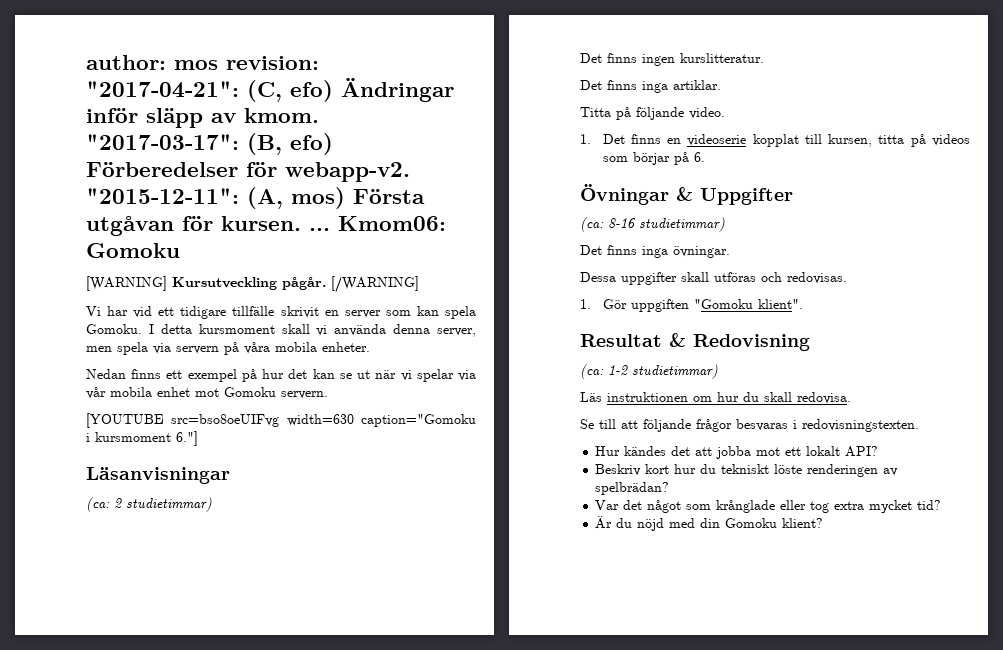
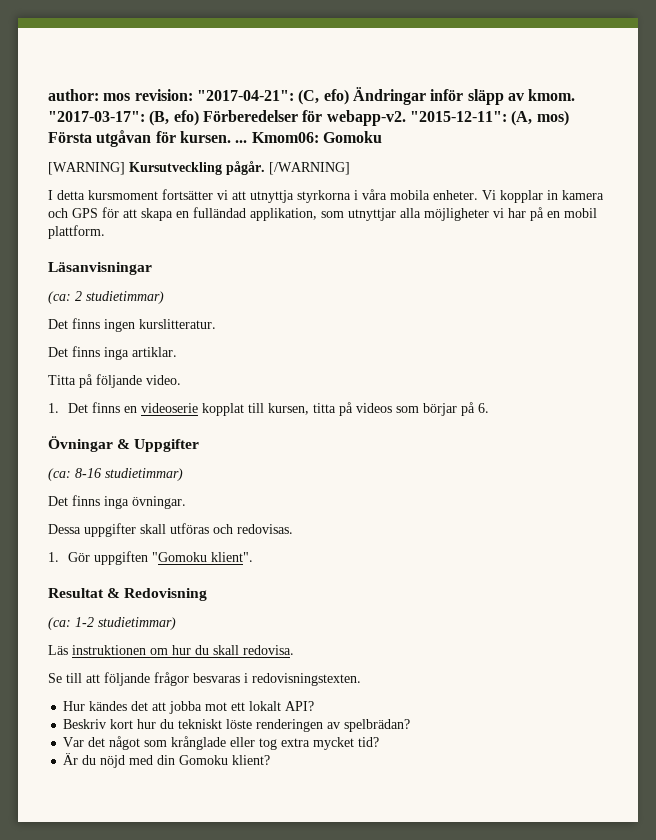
- Vi har vid ett tidigare tillfälle skrivit en server som kan spela Gomoku. I detta kursmoment skall vi använda denna server, men spela via servern på våra mobila enheter.
- Nedan finns ett exempel på hur det kan se ut när vi spelar via vår mobila enhet mot Gomoku servern.
- [YOUTUBE src=bso8oeUIFvg width=630 caption="Gomoku i kursmoment 6."]
+ I detta kursmoment fortsätter vi att utnyttja styrkorna i våra mobila enheter. Vi kopplar in kamera och GPS för att skapa en fulländad applikation, som utnyttjar alla möjligheter vi har på en mobil plattform.

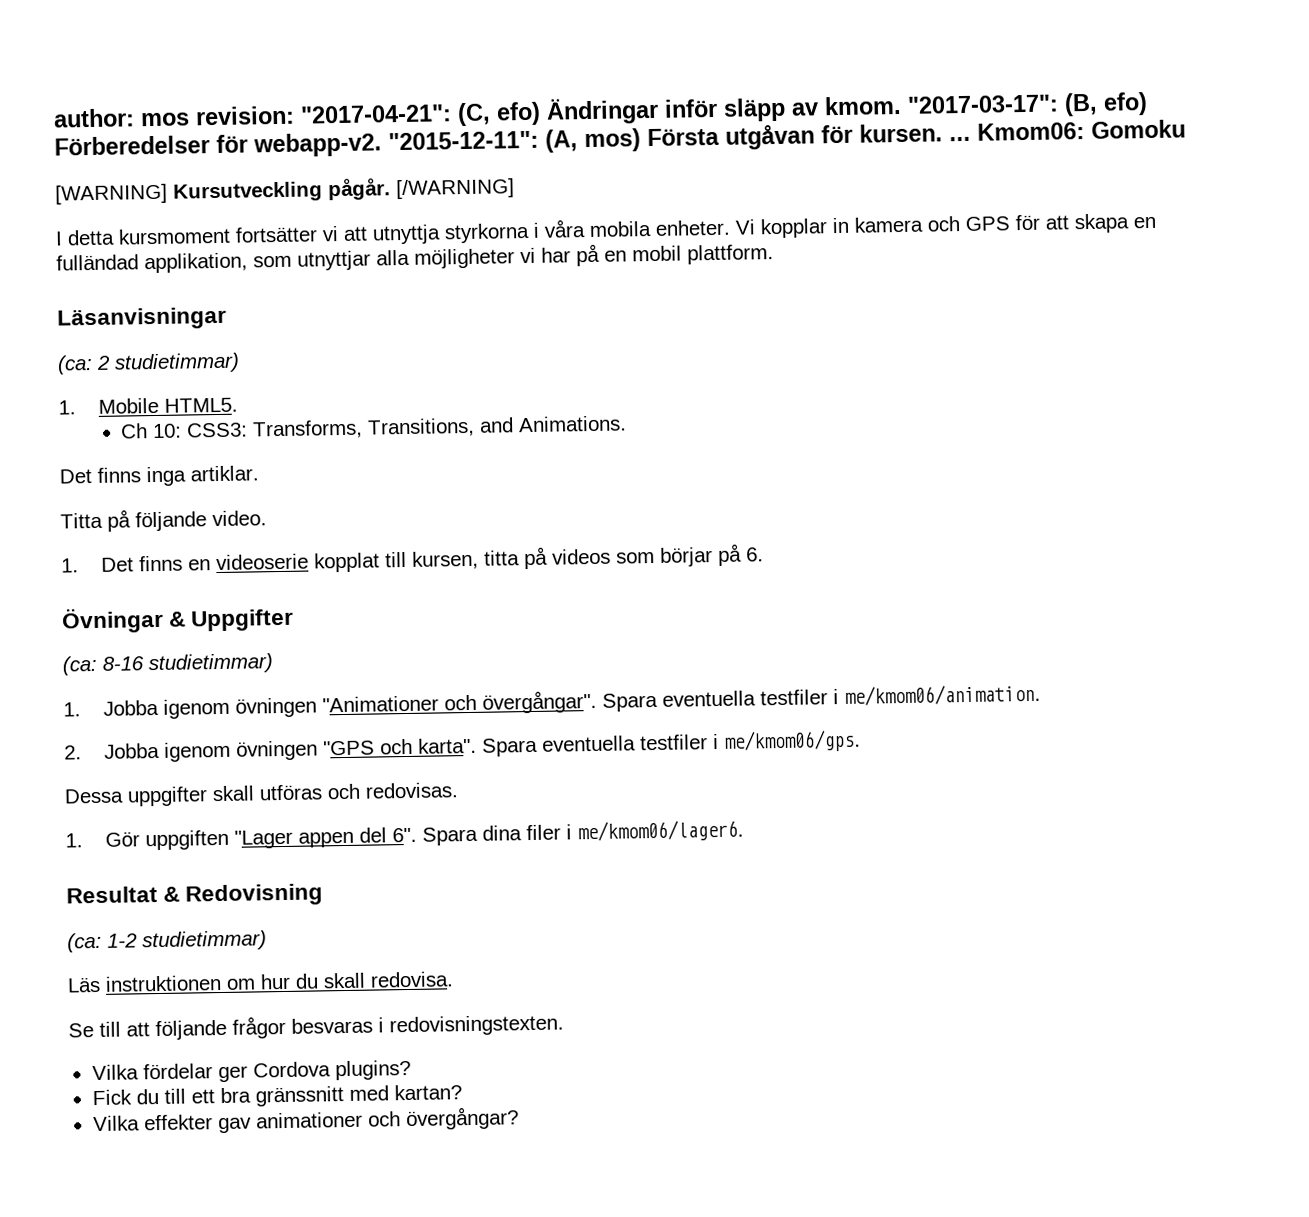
- Det finns ingen kurslitteratur.
+ 1. Mobile HTML5.
+ Ch 10: CSS3: Transforms, Transitions, and Animations.
- Det finns inga övningar.
+ 1. Jobba igenom övningen "Animationer och övergångar". Spara eventuella testfiler i me/kmom06/animation.
+ 2. Jobba igenom övningen "GPS och karta". Spara eventuella testfiler i me/kmom06/gps.
- 1. Gör uppgiften "Gomoku klient".
+ 1. Gör uppgiften "Lager appen del 6". Spara dina filer i me/kmom06/lager6.
- Hur kändes det att jobba mot ett lokalt API?
- Beskriv kort hur du tekniskt löste renderingen av spelbrädan?
- Var det något som krånglade eller tog extra mycket tid?
- Är du nöjd med din Gomoku klient?
+ Vilka fördelar ger Cordova plugins?
+ Fick du till ett bra gränssnitt med kartan?
+ Vilka effekter gav animationer och övergångar?

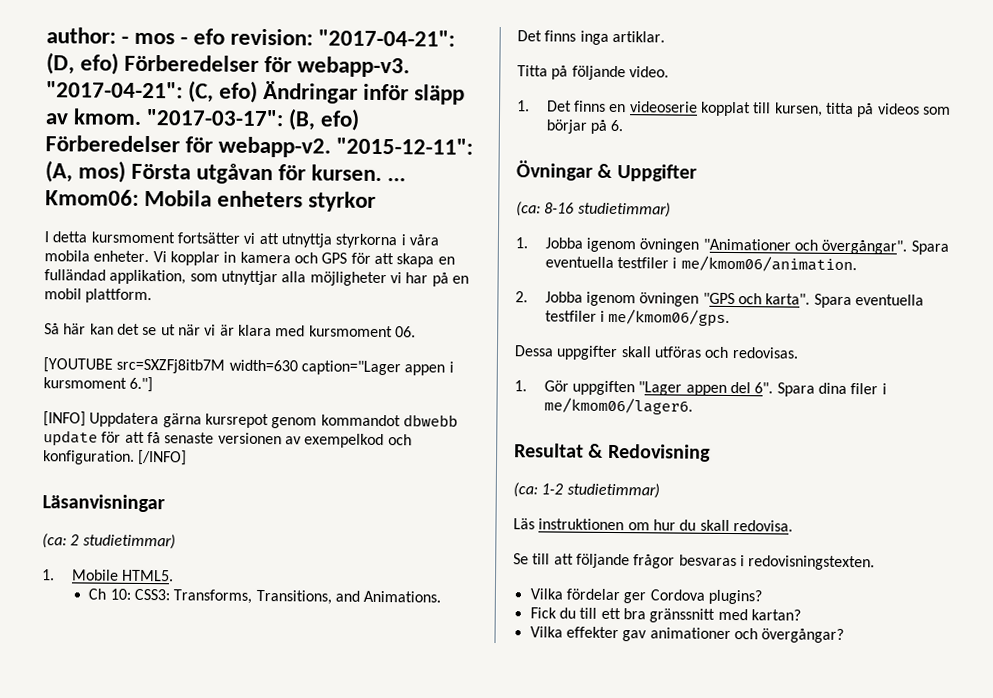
- author: mos revision: "2017-04-21": (C, efo) Ändringar inför släpp av kmom.
+ author: - mos - efo revision: "2017-04-21": (D, efo) Förberedelser för webapp-v3. "2017-04-21": (C, efo) Ändringar inför släpp av kmom.
- Kmom06: Gomoku
- [WARNING] Kursutveckling pågår. [/WARNING]
+ Kmom06: Mobila enheters styrkor
+ Så här kan det se ut när vi är klara med kursmoment 06.
+ [YOUTUBE src=SXZFj8itb7M width=630 caption="Lager appen i kursmoment 6."]
+ [INFO] Uppdatera gärna kursrepot genom kommandot dbwebb update för att få senaste versionen av exempelkod och konfiguration. [/INFO]

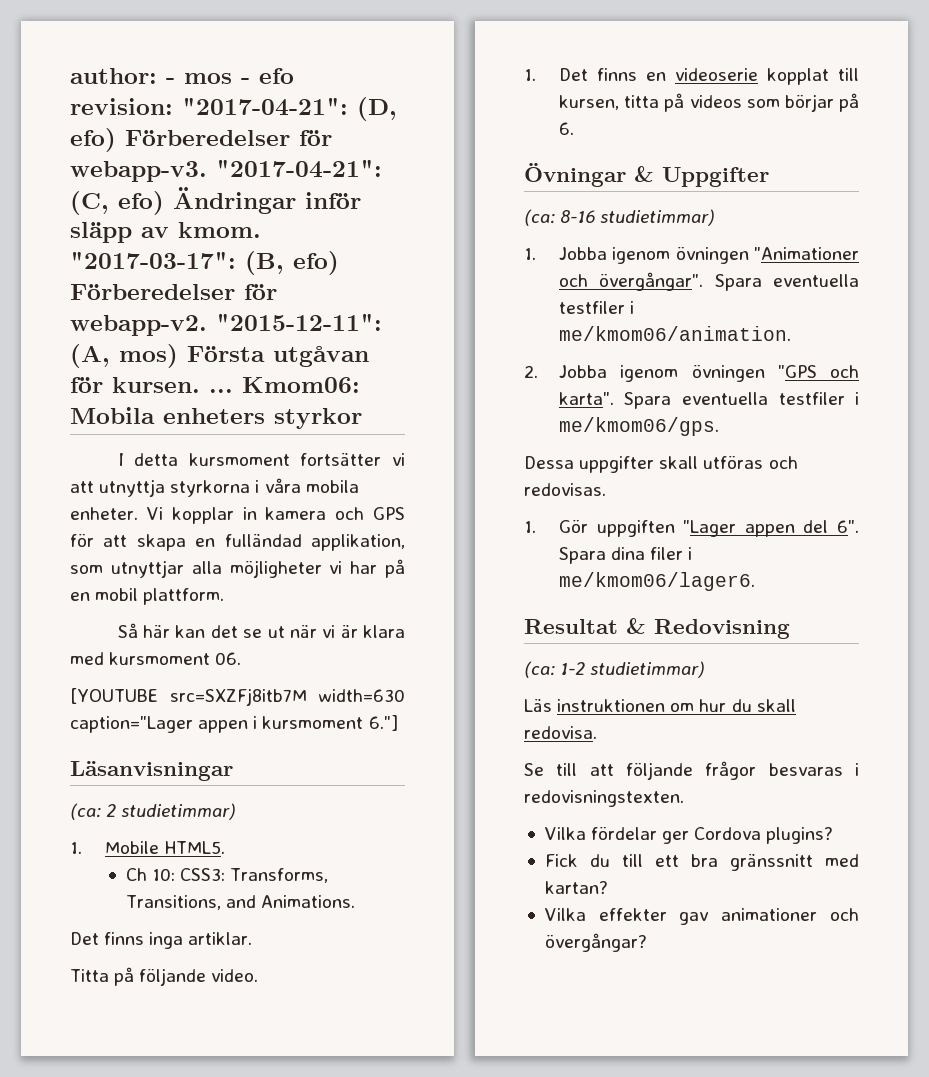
- [INFO] Uppdatera gärna kursrepot genom kommandot dbwebb update för att få senaste versionen av exempelkod och konfiguration. [/INFO]

